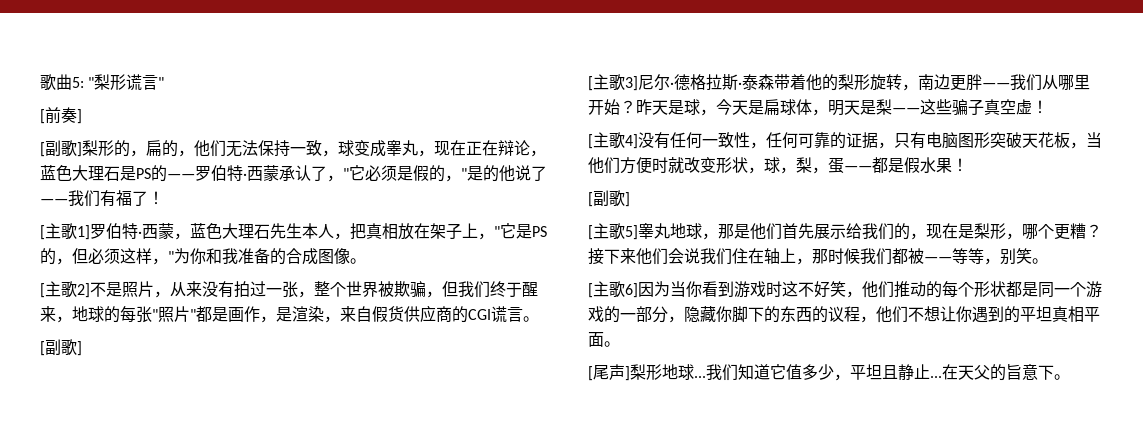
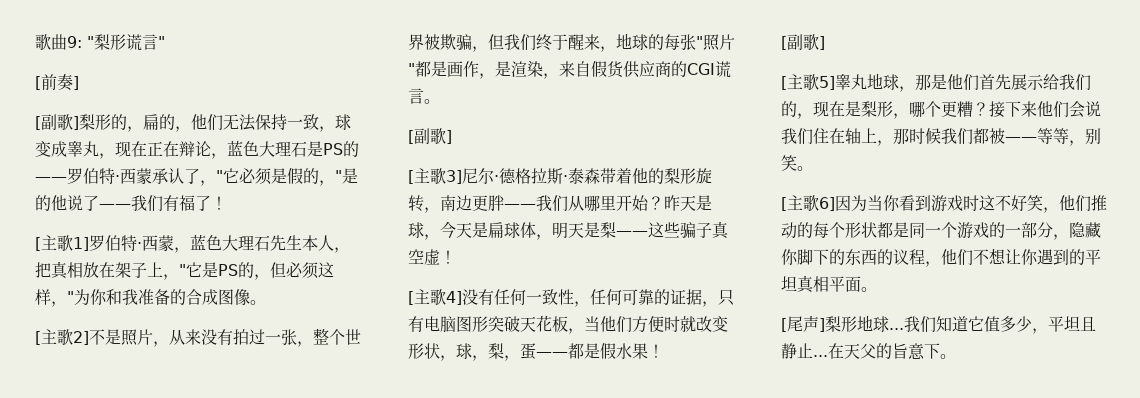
- 歌曲5: "梨形谎言"
+ 歌曲9: "梨形谎言"

